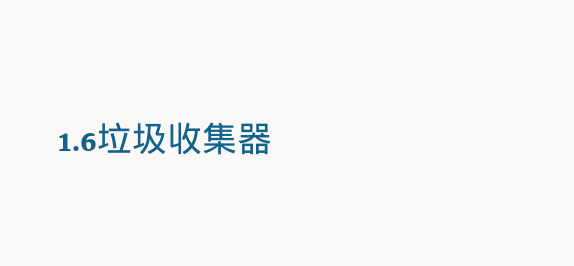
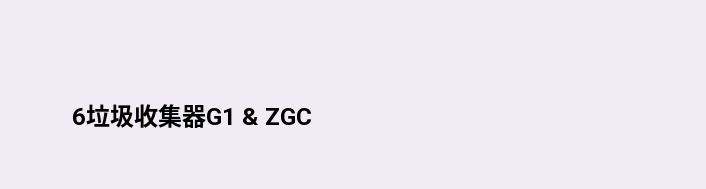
- 1.6垃圾收集器
+ 6垃圾收集器G1 & ZGC

